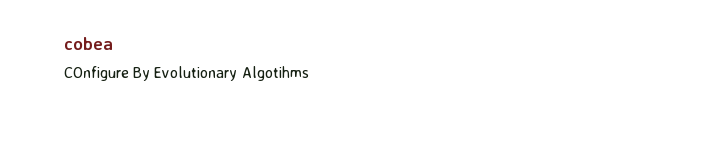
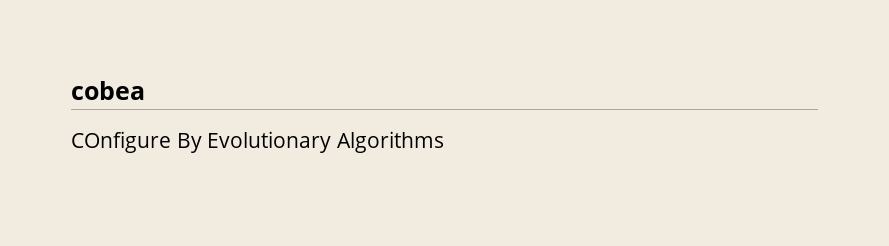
- COnfigure By Evolutionary Algotihms
+ COnfigure By Evolutionary Algorithms

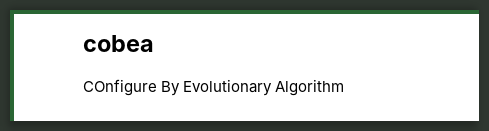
- COnfigure By Evolutionary Algorithms
+ COnfigure By Evolutionary Algorithm

